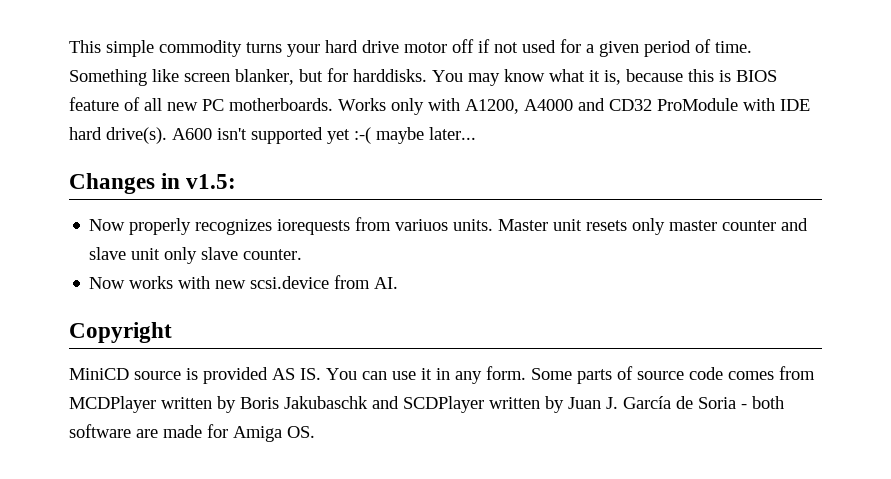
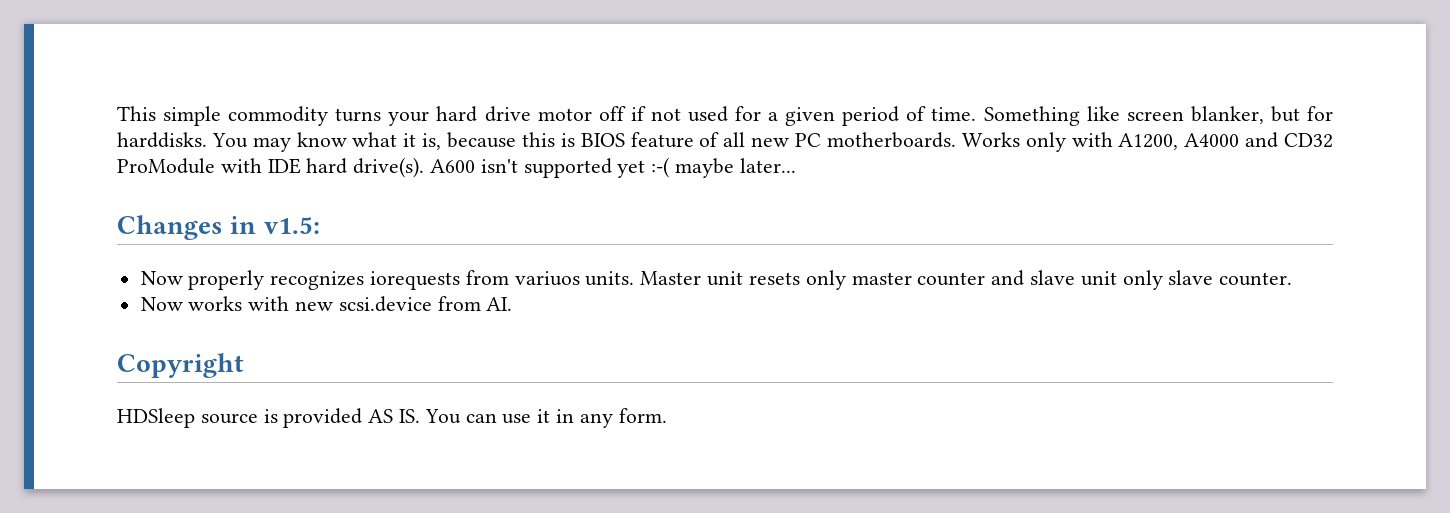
- MiniCD source is provided AS IS. You can use it in any form. Some parts of source code comes from MCDPlayer written by Boris Jakubaschk and SCDPlayer written by Juan J. García de Soria - both software are made for Amiga OS.
+ HDSleep source is provided AS IS. You can use it in any form.

